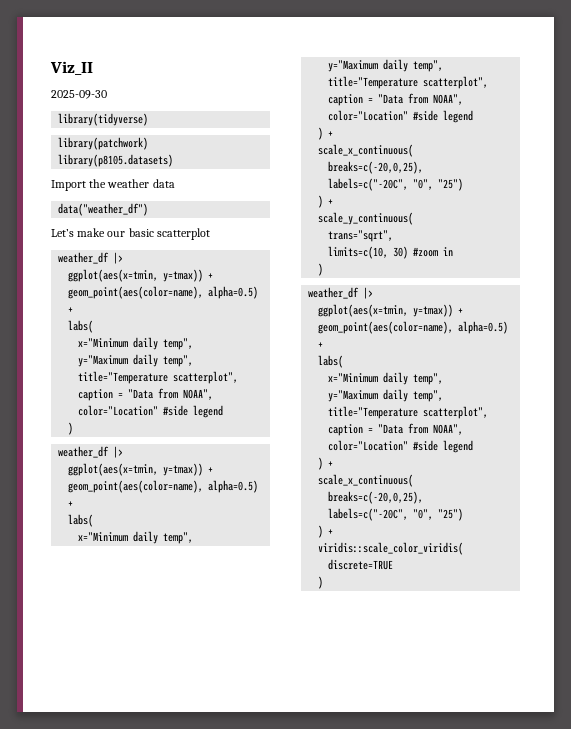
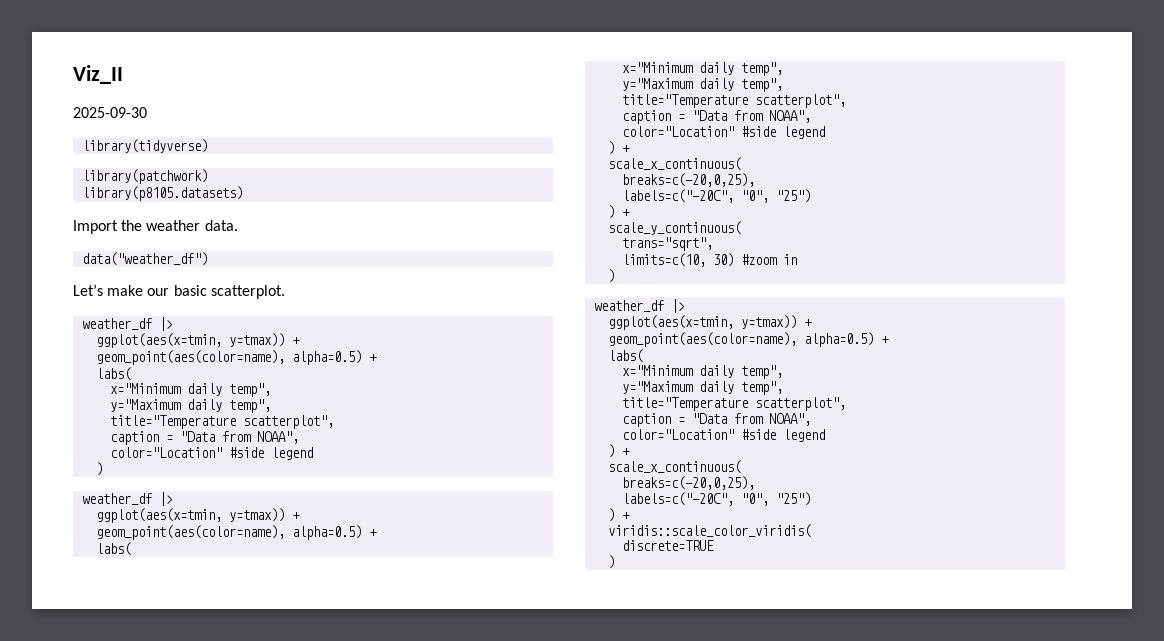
- Import the weather data
+ Import the weather data.
- Let’s make our basic scatterplot
+ Let’s make our basic scatterplot.

